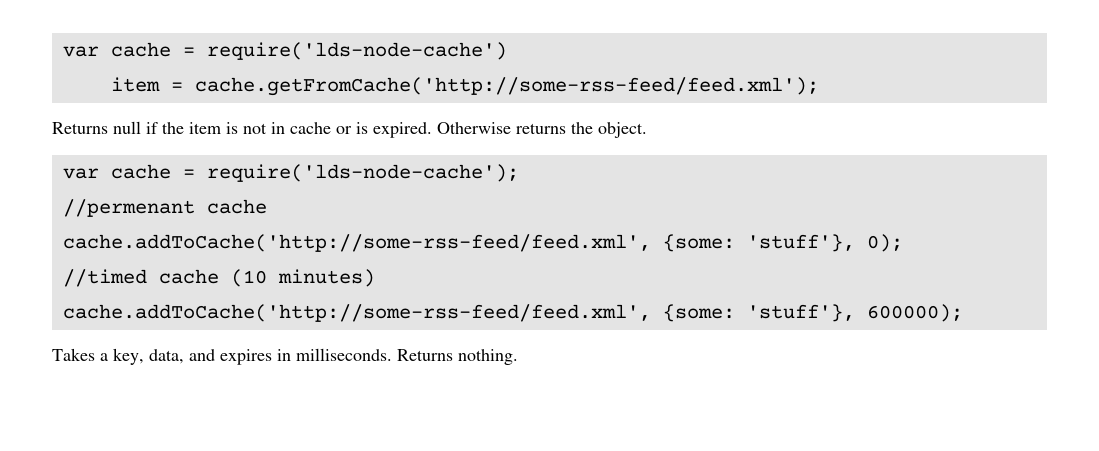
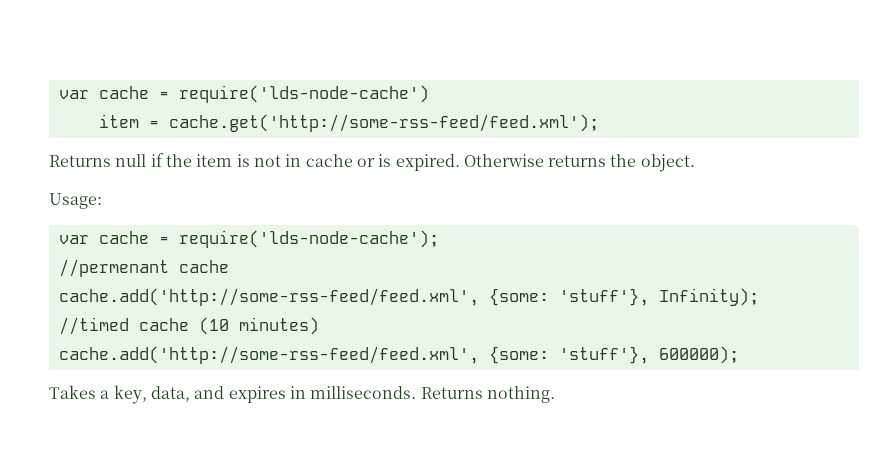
- item = cache.getFromCache('http://some-rss-feed/feed.xml');
+ item = cache.get('http://some-rss-feed/feed.xml');
+ Usage:
- cache.addToCache('http://some-rss-feed/feed.xml', {some: 'stuff'}, 0);
+ cache.add('http://some-rss-feed/feed.xml', {some: 'stuff'}, Infinity);
- cache.addToCache('http://some-rss-feed/feed.xml', {some: 'stuff'}, 600000);
+ cache.add('http://some-rss-feed/feed.xml', {some: 'stuff'}, 600000);

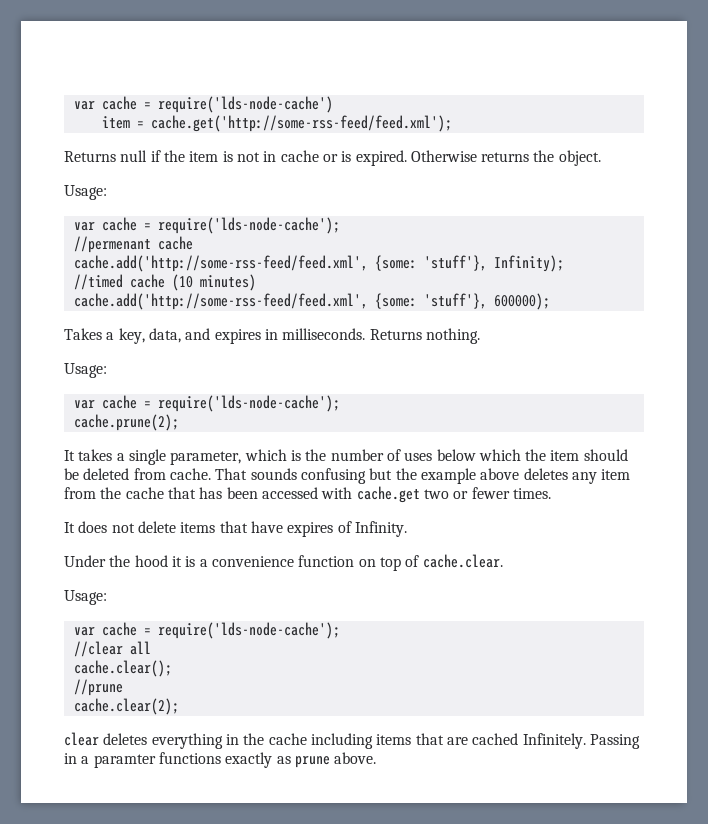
  Returns nothing.
+ Usage:
+ var cache = require('lds-node-cache');
+ cache.prune(2);
+ It takes a single parameter, which is the number of uses below which the item should be deleted from cache. That sounds confusing but the example above deletes any item from the cache that has been accessed with cache.get two or fewer times.
+ It does not delete items that have expires of Infinity.
+ Under the hood it is a convenience function on top of cache.clear.
+ Usage:
+ var cache = require('lds-node-cache');
+ //clear all
+ cache.clear();
+ //prune
+ cache.clear(2);
+ clear deletes everything in the cache including items that are cached Infinitely. Passing in a paramter functions exactly as prune above.

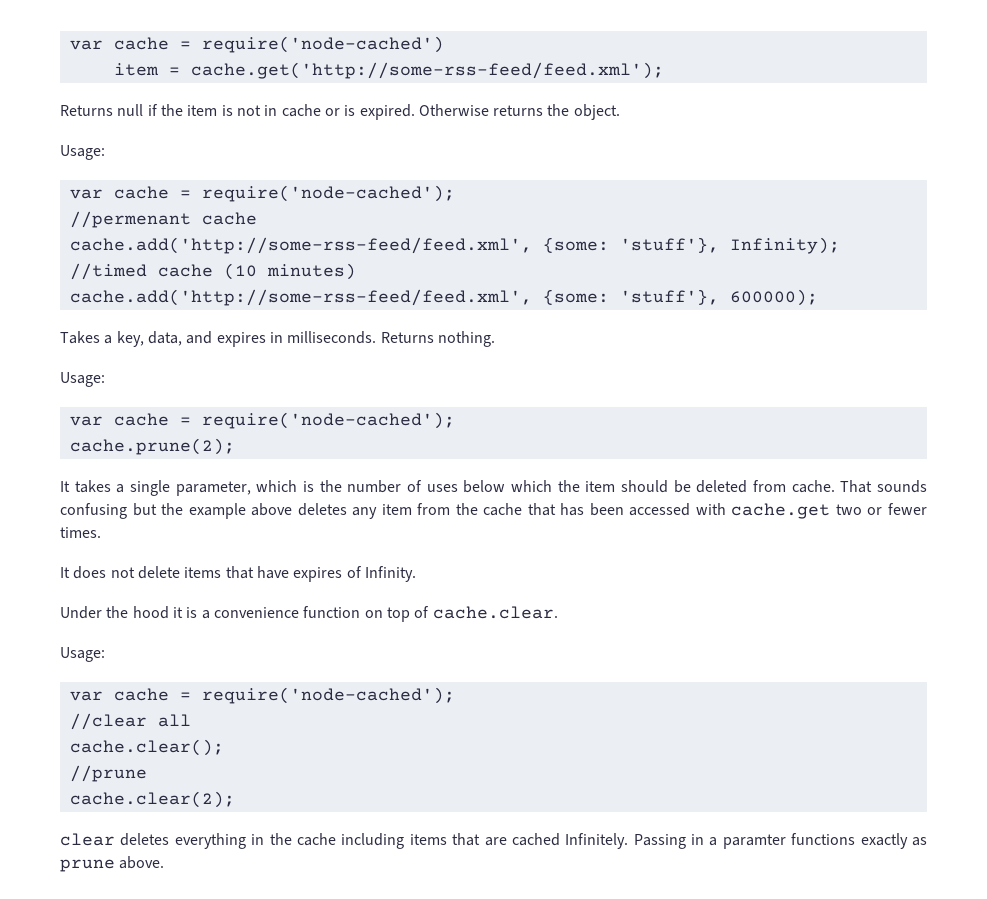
- var cache = require('lds-node-cache')
+ var cache = require('node-cached')
  Otherwise returns the object.
  Usage:
- var cache = require('lds-node-cache');
+ var cache = require('node-cached');
  Returns nothing.
  Usage:
- var cache = require('lds-node-cache');
+ var cache = require('node-cached');
  Under the hood it is a convenience function on top of cache.clear.
  Usage:
- var cache = require('lds-node-cache');
+ var cache = require('node-cached');

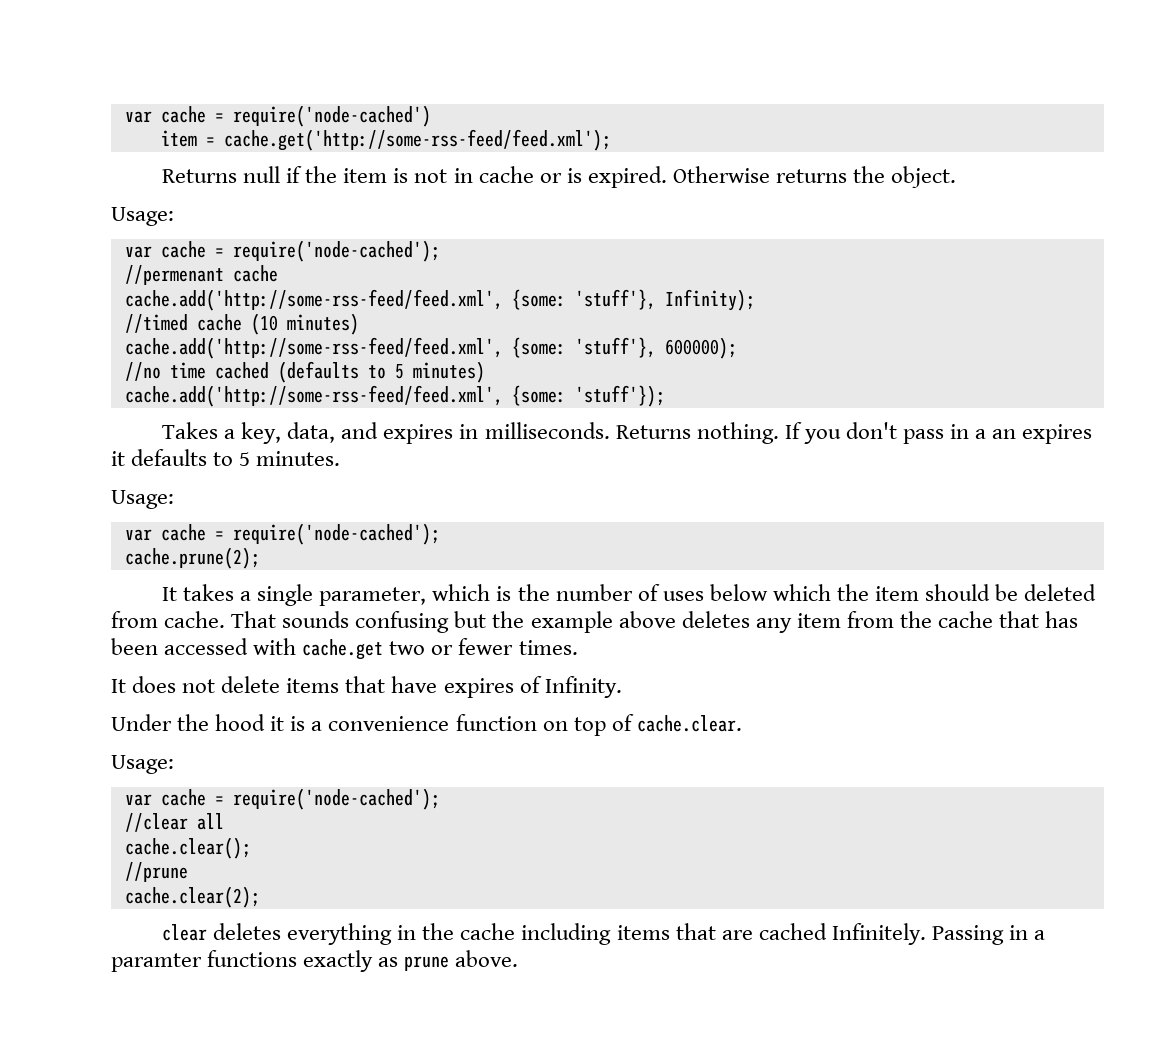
+ //no time cached (defaults to 5 minutes)
+ cache.add('http://some-rss-feed/feed.xml', {some: 'stuff'});
+ If you don't pass in a an expires it defaults to 5 minutes.

